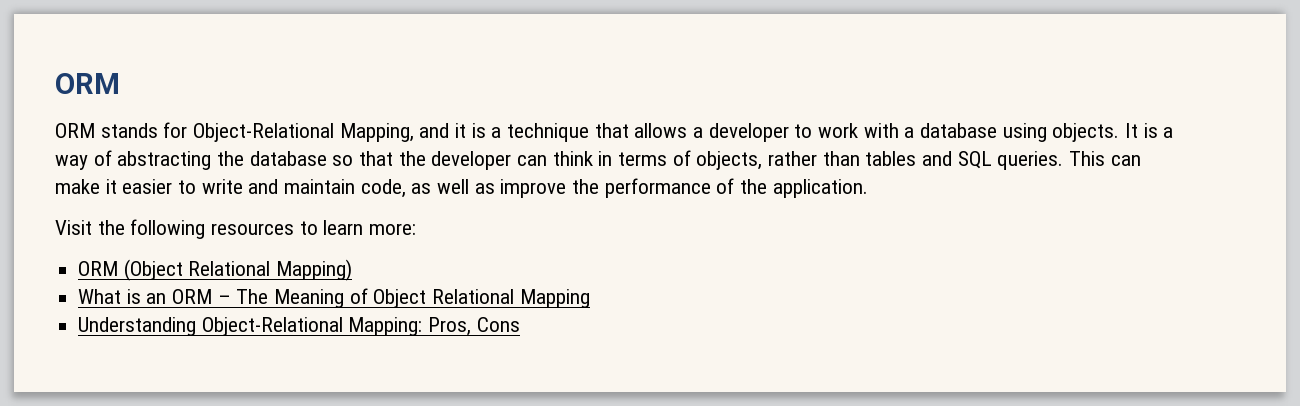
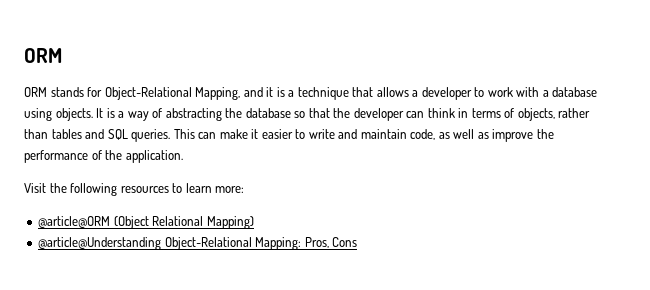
- ORM (Object Relational Mapping)
+ @article@ORM (Object Relational Mapping)
- What is an ORM – The Meaning of Object Relational Mapping
- Understanding Object-Relational Mapping: Pros, Cons
+ @article@Understanding Object-Relational Mapping: Pros, Cons

